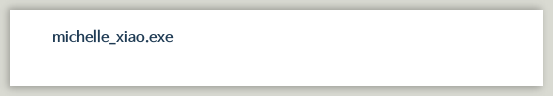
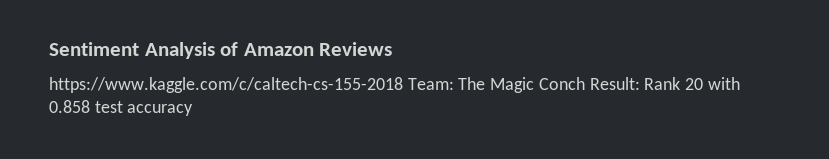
- michelle_xiao.exe
+ Sentiment Analysis of Amazon Reviews
+ https://www.kaggle.com/c/caltech-cs-155-2018 Team: The Magic Conch Result: Rank 20 with 0.858 test accuracy

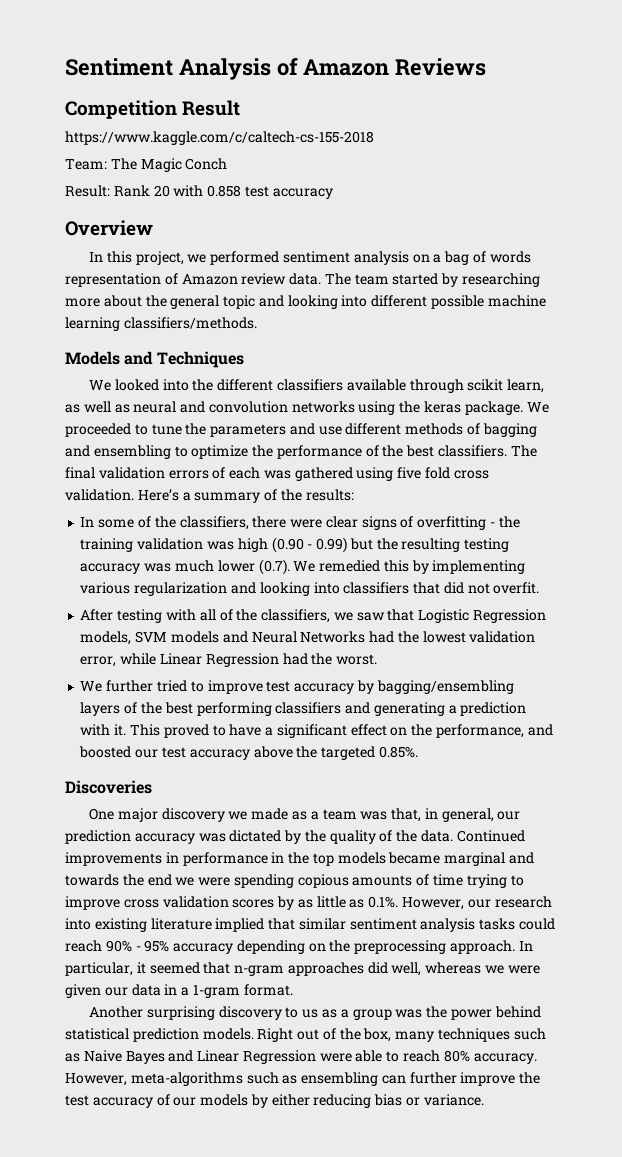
+ Competition Result
- https://www.kaggle.com/c/caltech-cs-155-2018 Team: The Magic Conch Result: Rank 20 with 0.858 test accuracy
+ https://www.kaggle.com/c/caltech-cs-155-2018
+ Team: The Magic Conch
+ Result: Rank 20 with 0.858 test accuracy
+ Overview
+ In this project, we performed sentiment analysis on a bag of words representation of Amazon review data. The team started by researching more about the general topic and looking into different possible machine learning classifiers/methods.
+ Models and Techniques
+ We looked into the different classifiers available through scikit learn, as well as neural and convolution networks using the keras package. We proceeded to tune the parameters and use different methods of bagging and ensembling to optimize the performance of the best classifiers. The final validation errors of each was gathered using five fold cross validation. Here’s a summary of the results:
+ In some of the classifiers, there were clear signs of overfitting - the training validation was high (0.90 - 0.99) but the resulting testing accuracy was much lower (0.7). We remedied this by implementing various regularization and looking into classifiers that did not overfit.
+ After testing with all of the classifiers, we saw that Logistic Regression models, SVM models and Neural Networks had the lowest validation error, while Linear Regression had the worst.
+ We further tried to improve test accuracy by bagging/ensembling layers of the best performing classifiers and generating a prediction with it. This proved to have a significant effect on the performance, and boosted our test accuracy above the targeted 0.85%.
+ Discoveries
+ One major discovery we made as a team was that, in general, our prediction accuracy was dictated by the quality of the data. Continued improvements in performance in the top models became marginal and towards the end we were spending copious amounts of time trying to improve cross validation scores by as little as 0.1%. However, our research into existing literature implied that similar sentiment analysis tasks could reach 90% - 95% accuracy depending on the preprocessing approach. In particular, it seemed that n-gram approaches did well, whereas we were given our data in a 1-gram format.
+ Another surprising discovery to us as a group was the power behind statistical prediction models. Right out of the box, many techniques such as Naive Bayes and Linear Regression were able to reach 80% accuracy. However, meta-algorithms such as ensembling can further improve the test accuracy of our models by either reducing bias or variance.

